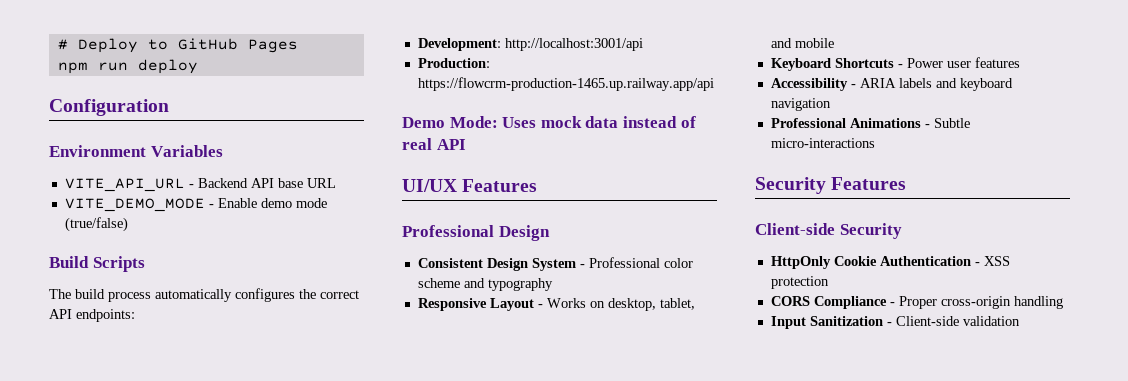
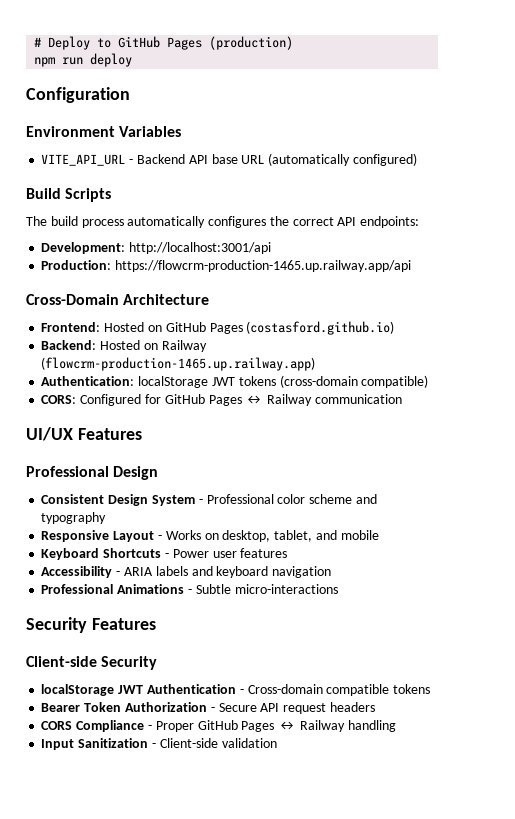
- # Deploy to GitHub Pages
+ # Deploy to GitHub Pages (production)
- VITE_API_URL - Backend API base URL
- VITE_DEMO_MODE - Enable demo mode (true/false)
+ VITE_API_URL - Backend API base URL (automatically configured)
- Demo Mode: Uses mock data instead of real API
+ Cross-Domain Architecture
+ Frontend: Hosted on GitHub Pages (costasford.github.io)
+ Backend: Hosted on Railway (flowcrm-production-1465.up.railway.app)
+ Authentication: localStorage JWT tokens (cross-domain compatible)
+ CORS: Configured for GitHub Pages ↔ Railway communication
- HttpOnly Cookie Authentication - XSS protection
+ localStorage JWT Authentication - Cross-domain compatible tokens
+ Bearer Token Authorization - Secure API request headers
- CORS Compliance - Proper cross-origin handling
+ CORS Compliance - Proper GitHub Pages ↔ Railway handling

